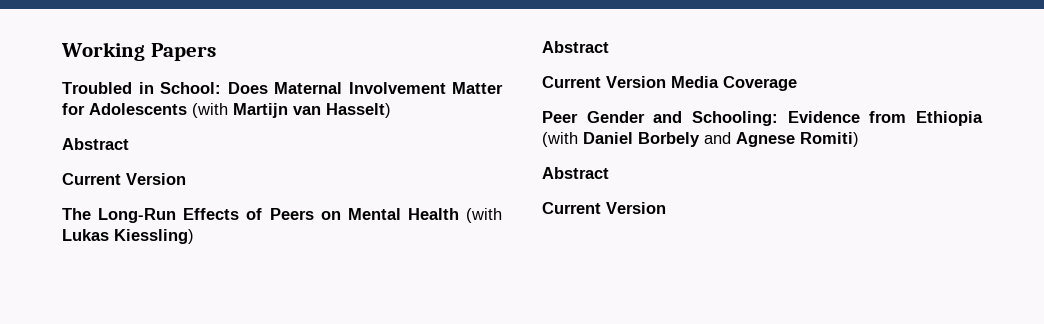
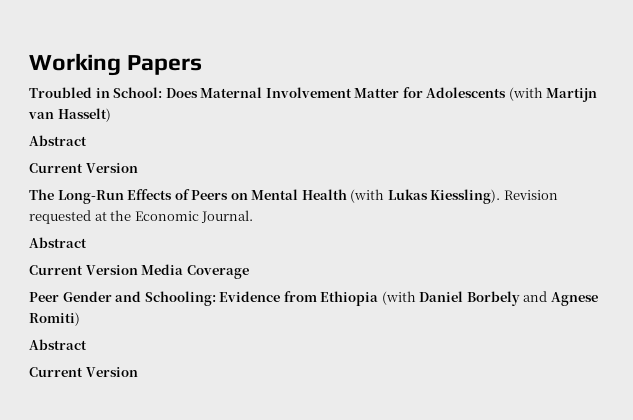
- The Long-Run Effects of Peers on Mental Health (with Lukas Kiessling)
+ The Long-Run Effects of Peers on Mental Health (with Lukas Kiessling). Revision requested at the Economic Journal.

